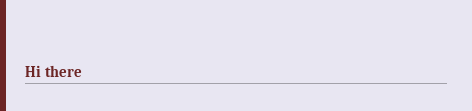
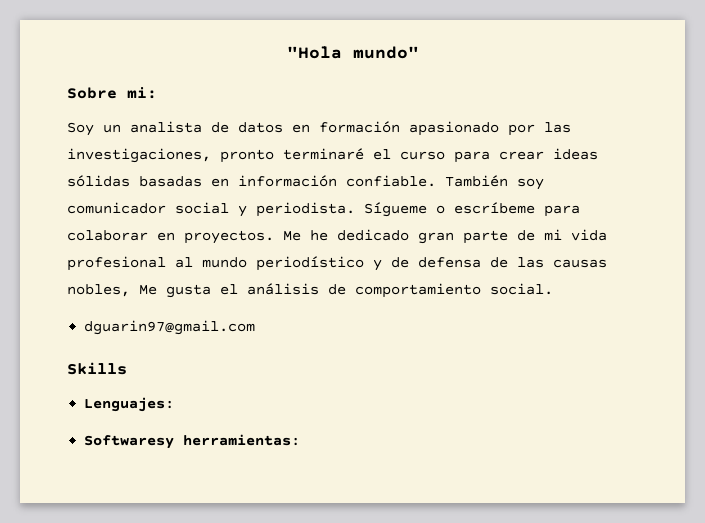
- Hi there
+ "Hola mundo"
+ Sobre mi:
+ Soy un analista de datos en formación apasionado por las investigaciones, pronto terminaré el curso para crear ideas sólidas basadas en información confiable. También soy comunicador social y periodista. Sígueme o escríbeme para colaborar en proyectos. Me he dedicado gran parte de mi vida profesional al mundo periodístico y de defensa de las causas nobles, Me gusta el análisis de comportamiento social.
+ dguarin97@gmail.com
+ Skills
+ Lenguajes:
+ Softwaresy herramientas:

